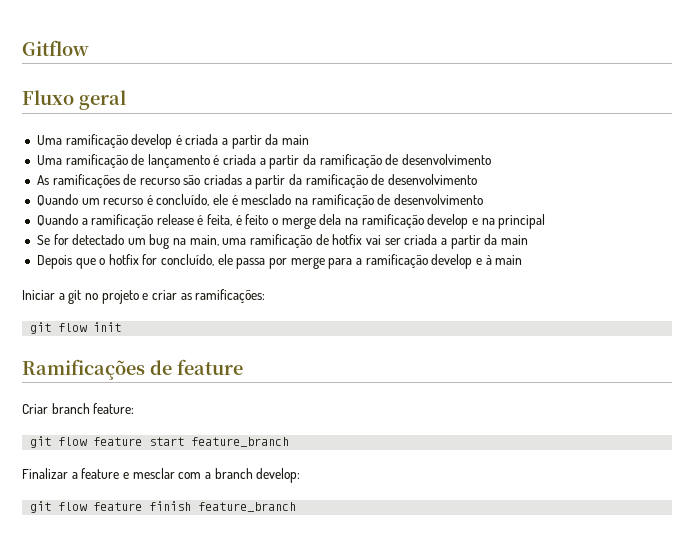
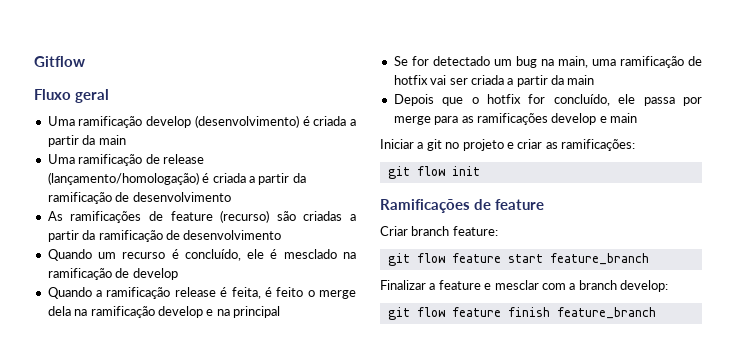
- Uma ramificação develop é criada a partir da main
+ Uma ramificação develop (desenvolvimento) é criada a partir da main
- Uma ramificação de lançamento é criada a partir da ramificação de desenvolvimento
+ Uma ramificação de release (lançamento/homologação) é criada a partir da ramificação de desenvolvimento
- As ramificações de recurso são criadas a partir da ramificação de desenvolvimento
+ As ramificações de feature (recurso) são criadas a partir da ramificação de desenvolvimento
- Quando um recurso é concluído, ele é mesclado na ramificação de desenvolvimento
+ Quando um recurso é concluído, ele é mesclado na ramificação de develop
- Depois que o hotfix for concluído, ele passa por merge para a ramificação develop e à main
+ Depois que o hotfix for concluído, ele passa por merge para as ramificações develop e main

